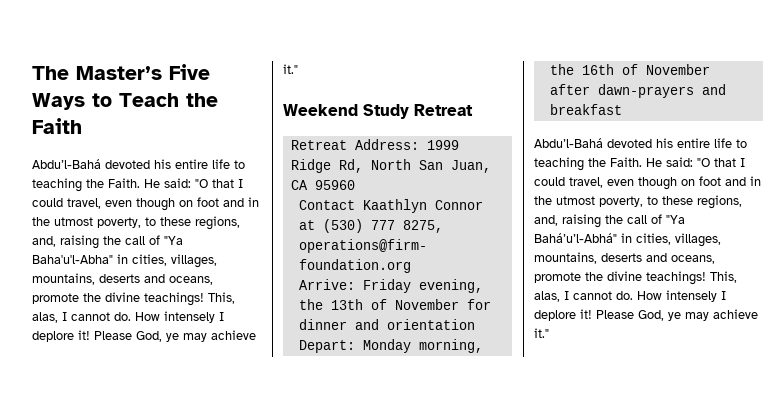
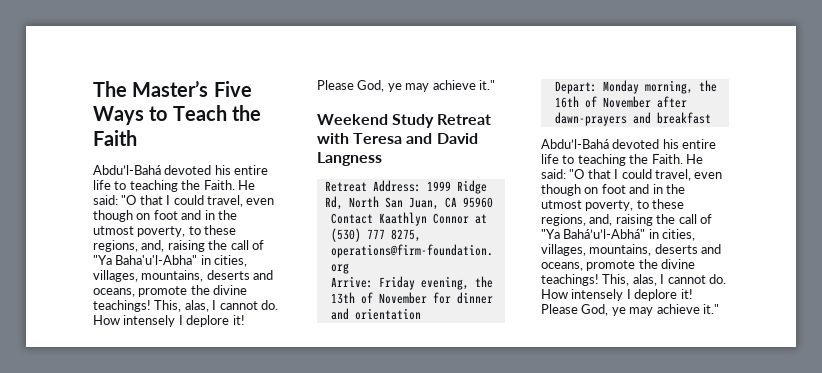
- Weekend Study Retreat
+ Weekend Study Retreat with Teresa and David Langness

